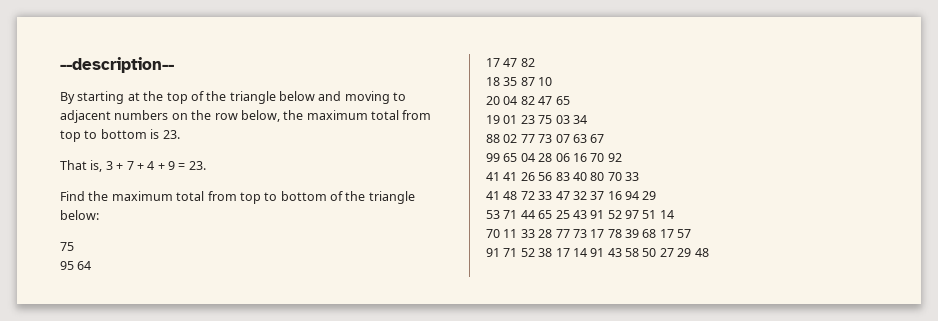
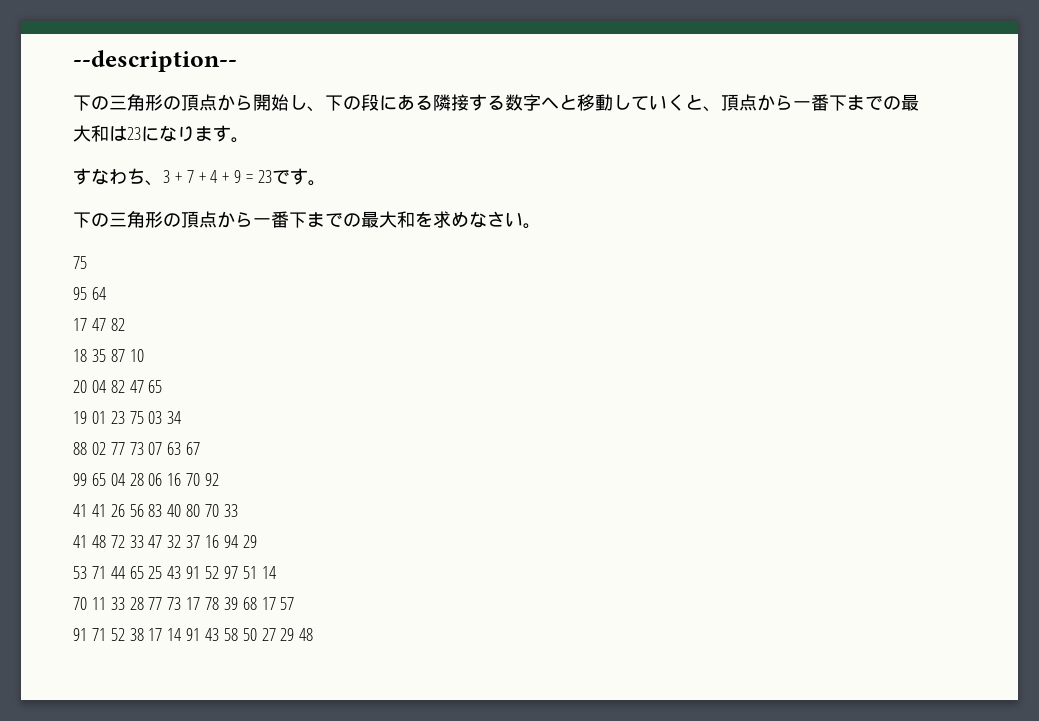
- By starting at the top of the triangle below and moving to adjacent numbers on the row below, the maximum total from top to bottom is 23.
- That is, 3 + 7 + 4 + 9 = 23.
- Find the maximum total from top to bottom of the triangle below:
+ 下の三角形の頂点から開始し、下の段にある隣接する数字へと移動していくと、頂点から一番下までの最大和は23になります。
+ すなわち、3 + 7 + 4 + 9 = 23です。
+ 下の三角形の頂点から一番下までの最大和を求めなさい。

